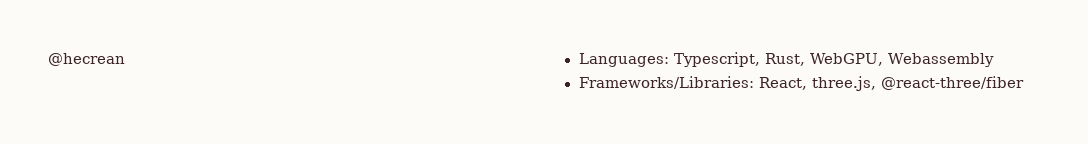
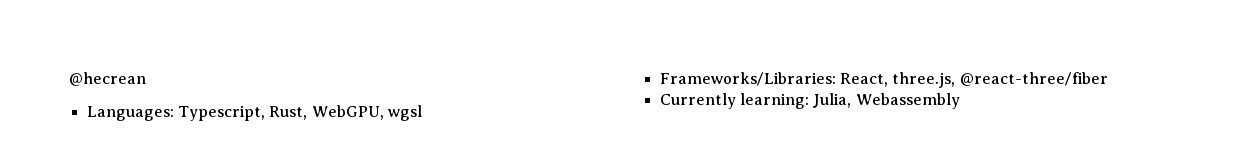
- Languages: Typescript, Rust, WebGPU, Webassembly
+ Languages: Typescript, Rust, WebGPU, wgsl
+ Currently learning: Julia, Webassembly

